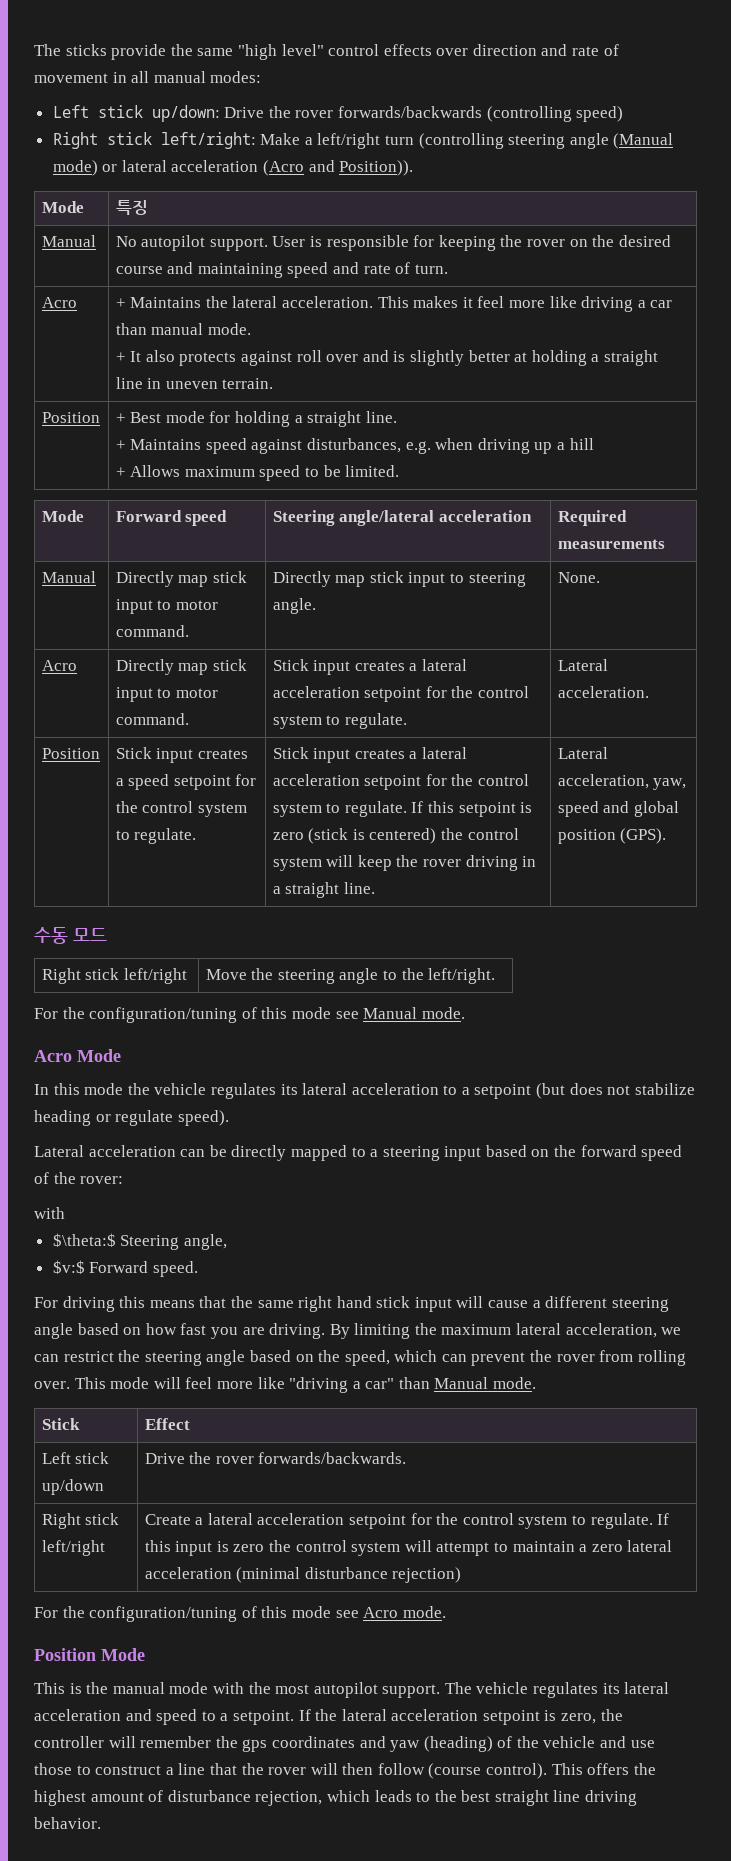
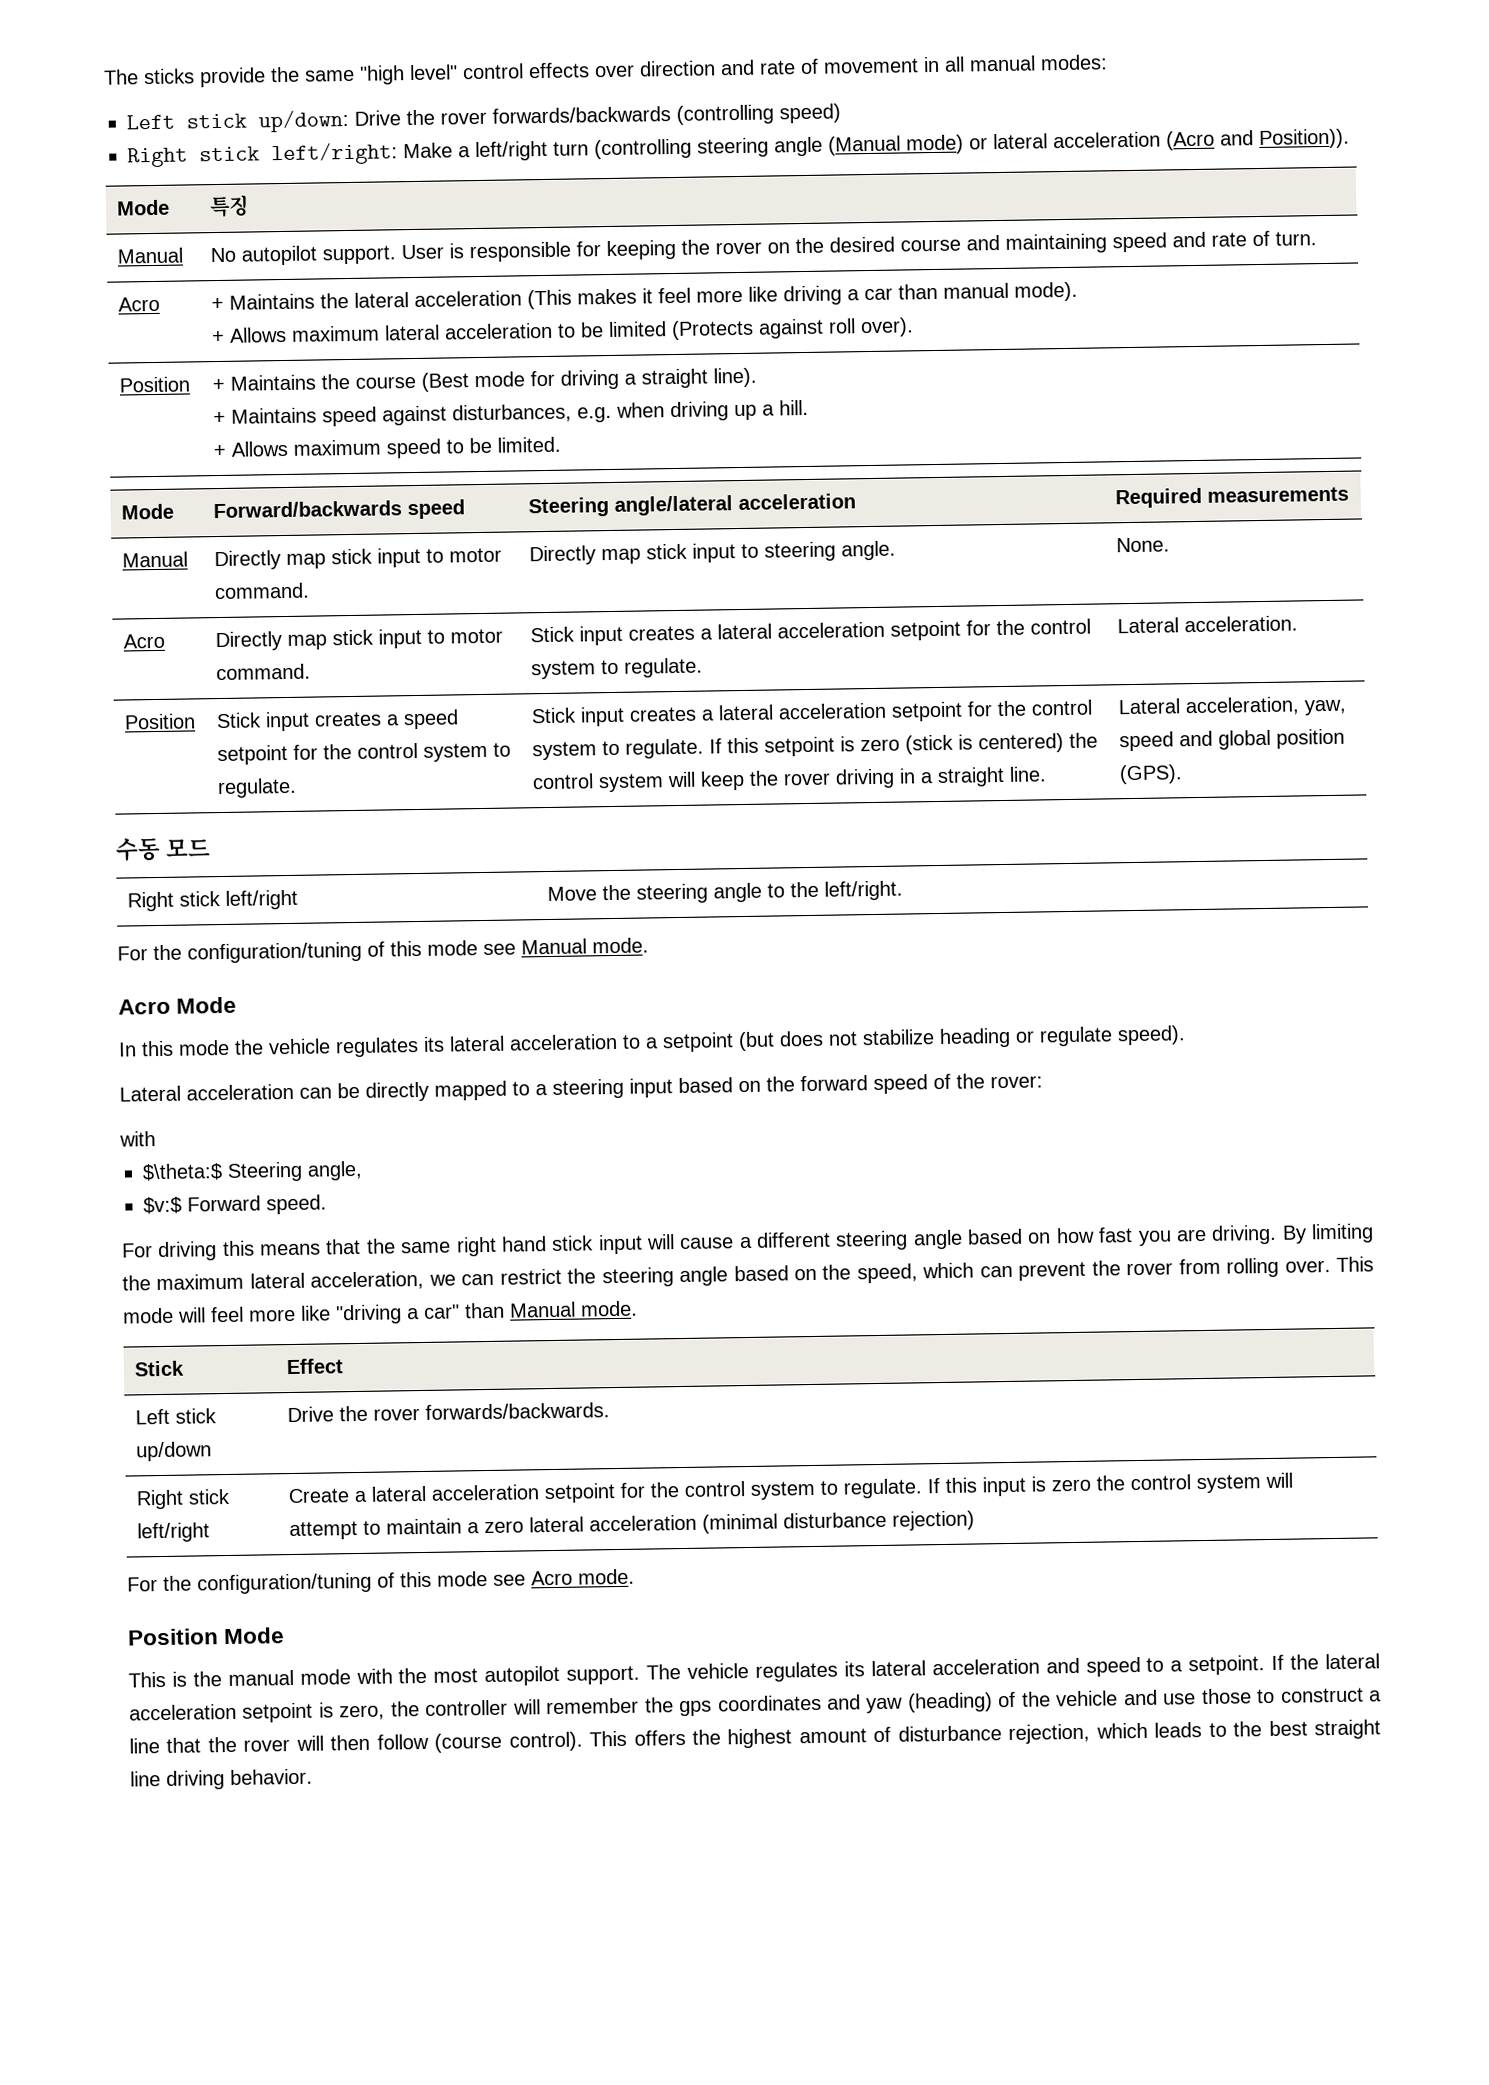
- Acro | + Maintains the lateral acceleration. This makes it feel more like driving a car than manual mode.
- + It also protects against roll over and is slightly better at holding a straight line in uneven terrain.
- Position | + Best mode for holding a straight line.
- + Maintains speed against disturbances, e.g. when driving up a hill
+ Acro | + Maintains the lateral acceleration (This makes it feel more like driving a car than manual mode).
+ + Allows maximum lateral acceleration to be limited (Protects against roll over).
+ Position | + Maintains the course (Best mode for driving a straight line).
+ + Maintains speed against disturbances, e.g. when driving up a hill.
- Mode | Forward speed | Steering angle/lateral acceleration | Required measurements
+ Mode | Forward/backwards speed | Steering angle/lateral acceleration | Required measurements

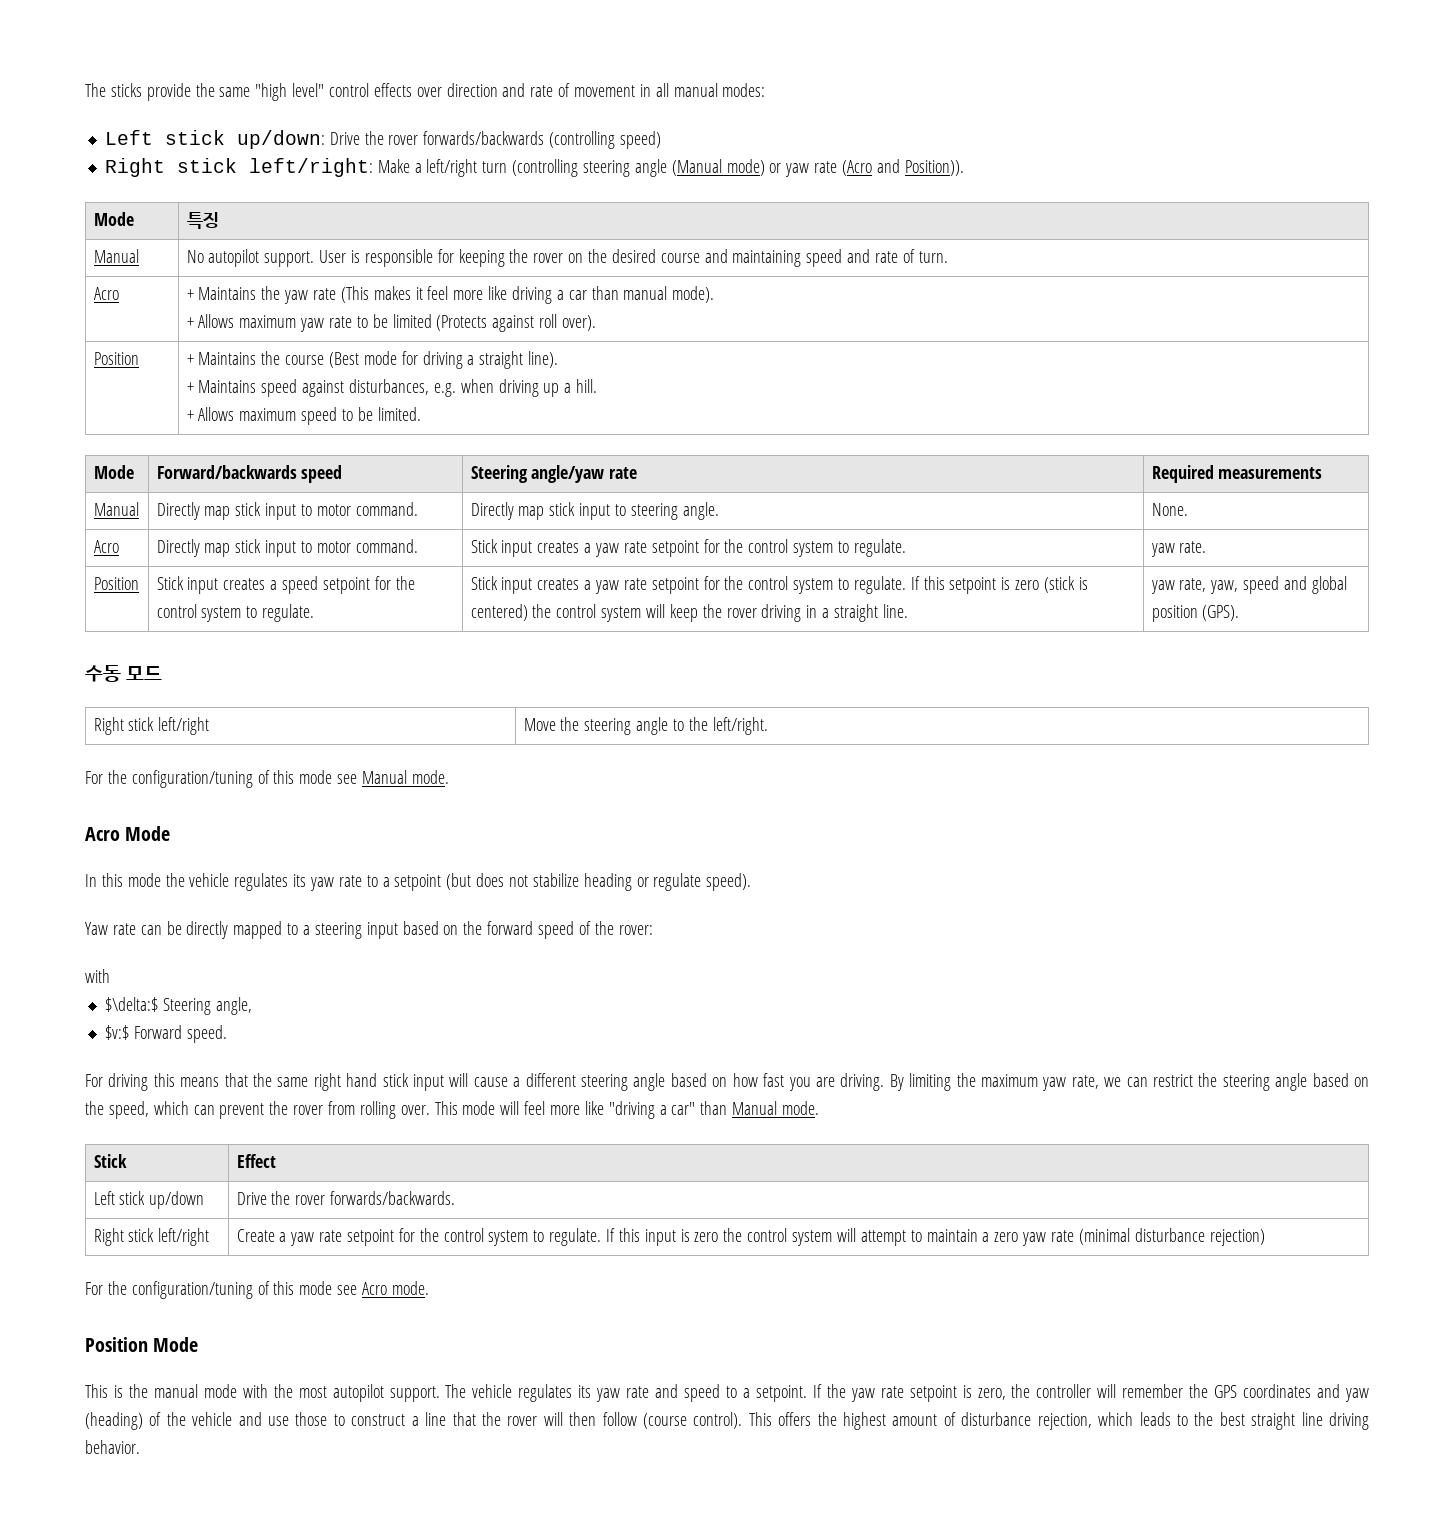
- Right stick left/right: Make a left/right turn (controlling steering angle (Manual mode) or lateral acceleration (Acro and Position)).
+ Right stick left/right: Make a left/right turn (controlling steering angle (Manual mode) or yaw rate (Acro and Position)).
- Acro | + Maintains the lateral acceleration (This makes it feel more like driving a car than manual mode).
- + Allows maximum lateral acceleration to be limited (Protects against roll over).
+ Acro | + Maintains the yaw rate (This makes it feel more like driving a car than manual mode).
+ + Allows maximum yaw rate to be limited (Protects against roll over).
- Mode | Forward/backwards speed | Steering angle/lateral acceleration | Required measurements
+ Mode | Forward/backwards speed | Steering angle/yaw rate | Required measurements
- Acro | Directly map stick input to motor command. | Stick input creates a lateral acceleration setpoint for the control system to regulate. | Lateral acceleration.
+ Acro | Directly map stick input to motor command. | Stick input creates a yaw rate setpoint for the control system to regulate. | yaw rate.
- Stick input creates a speed setpoint for the control system to regulate. | Stick input creates a lateral acceleration setpoint for the control system to regulate.
+ Stick input creates a speed setpoint for the control system to regulate. | Stick input creates a yaw rate setpoint for the control system to regulate.
- Lateral acceleration, yaw, speed and global position (GPS).
+ yaw rate, yaw, speed and global position (GPS).
- In this mode the vehicle regulates its lateral acceleration to a setpoint (but does not stabilize heading or regulate speed).
+ In this mode the vehicle regulates its yaw rate to a setpoint (but does not stabilize heading or regulate speed).
- Lateral acceleration can be directly mapped to a steering input based on the forward speed of the rover:
+ Yaw rate can be directly mapped to a steering input based on the forward speed of the rover:
- $\theta:$ Steering angle,
+ $\delta:$ Steering angle,
- By limiting the maximum lateral acceleration, we can restrict the steering angle based on the speed, which can prevent the rover from rolling over.
+ By limiting the maximum yaw rate, we can restrict the steering angle based on the speed, which can prevent the rover from rolling over.
- Right stick left/right | Create a lateral acceleration setpoint for the control system to regulate. If this input is zero the control system will attempt to maintain a zero lateral acceleration (minimal disturbance rejection)
+ Right stick left/right | Create a yaw rate setpoint for the control system to regulate. If this input is zero the control system will attempt to maintain a zero yaw rate (minimal disturbance rejection)
- The vehicle regulates its lateral acceleration and speed to a setpoint.
+ The vehicle regulates its yaw rate and speed to a setpoint.
- If the lateral acceleration setpoint is zero, the controller will remember the gps coordinates and yaw (heading) of the vehicle and use those to construct a line that the rover will then follow (course control).
+ If the yaw rate setpoint is zero, the controller will remember the GPS coordinates and yaw (heading) of the vehicle and use those to construct a line that the rover will then follow (course control).

